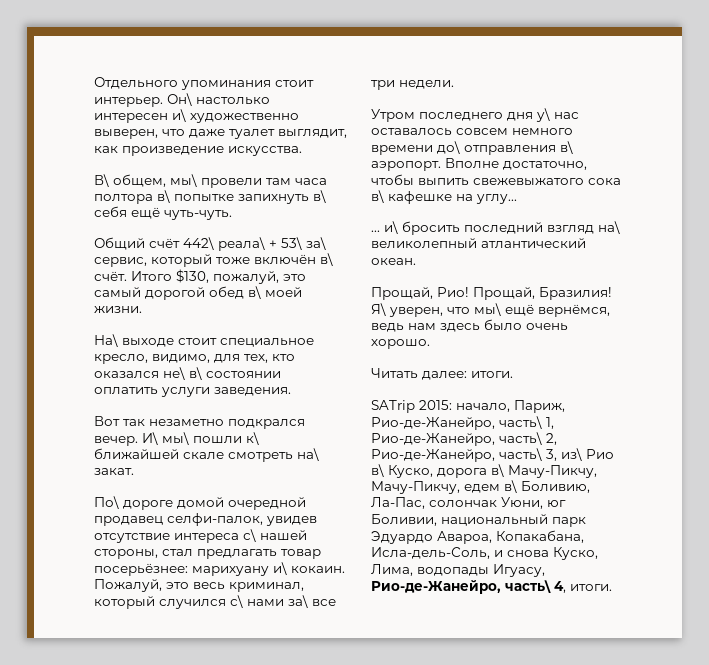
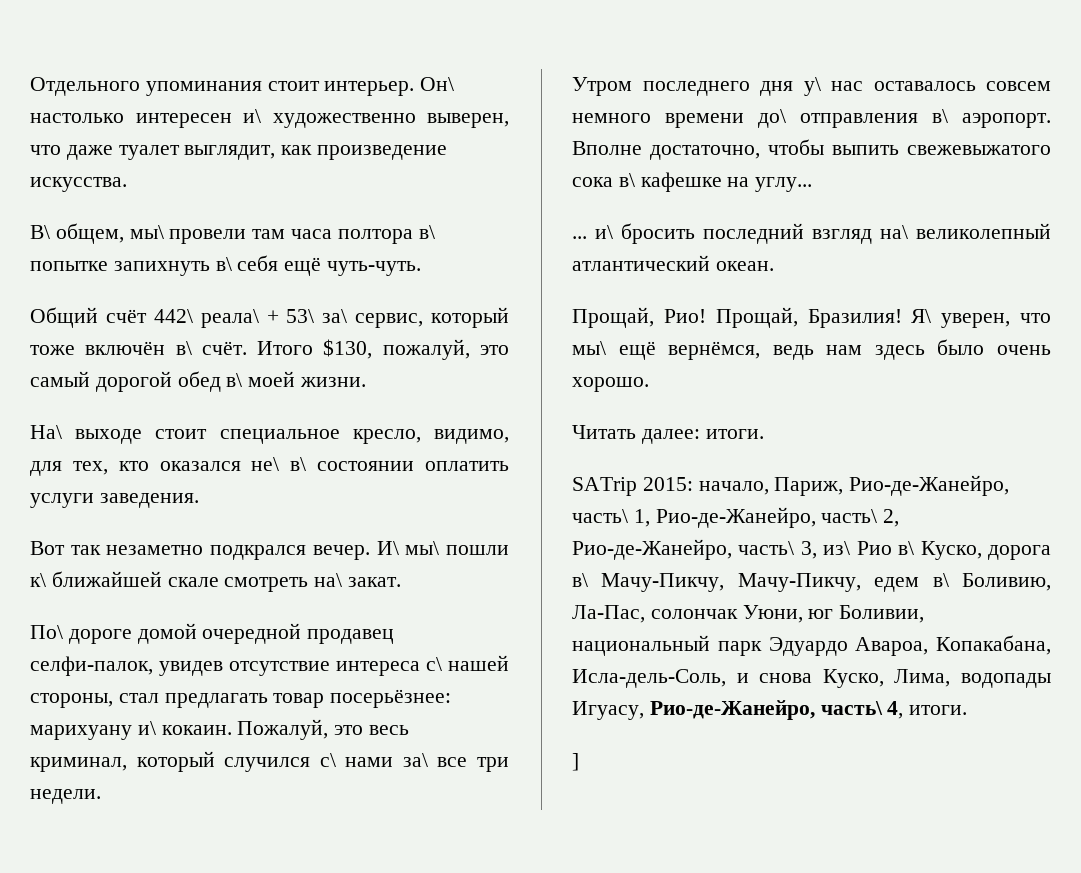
+ ]

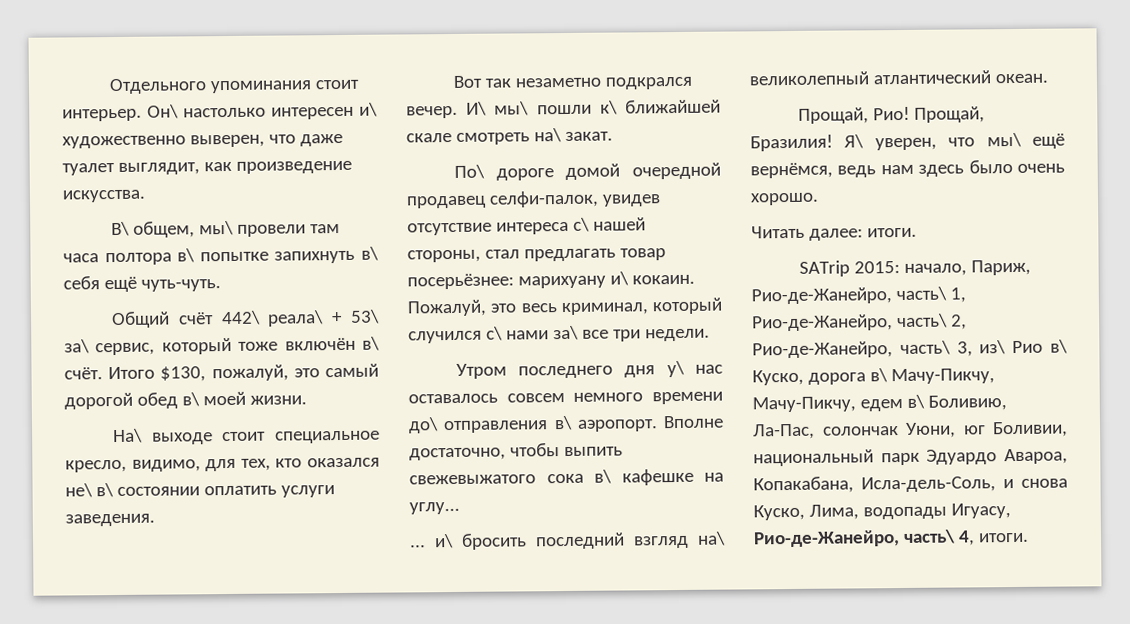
- ]

